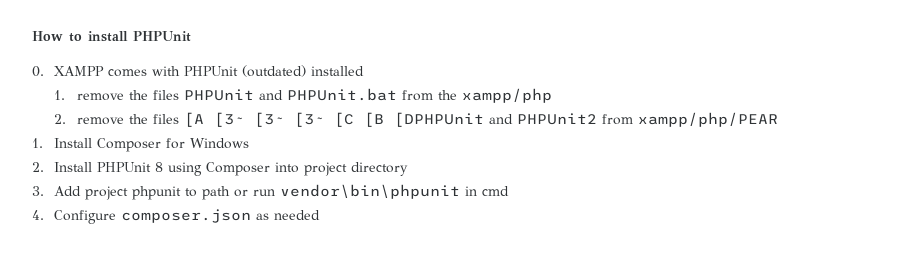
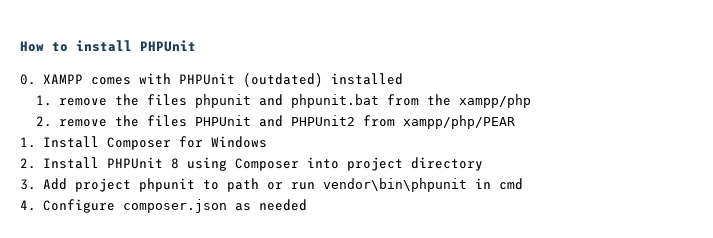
- 1. remove the files PHPUnit and PHPUnit.bat from the xampp/php
+ 1. remove the files phpunit and phpunit.bat from the xampp/php
- 2. remove the files [A [3~ [3~ [3~ [C [B [DPHPUnit and PHPUnit2 from xampp/php/PEAR
+ 2. remove the files PHPUnit and PHPUnit2 from xampp/php/PEAR

